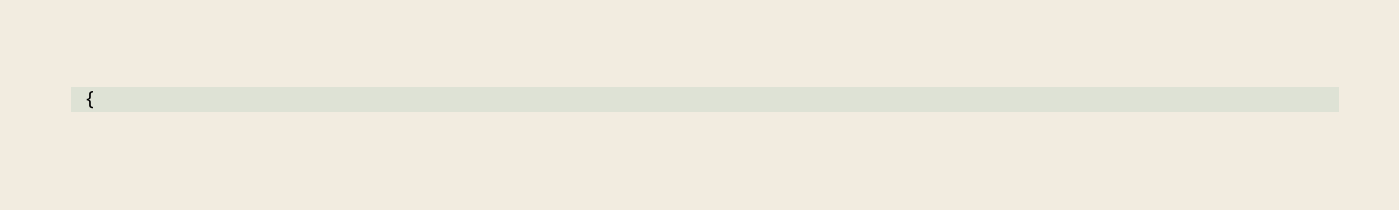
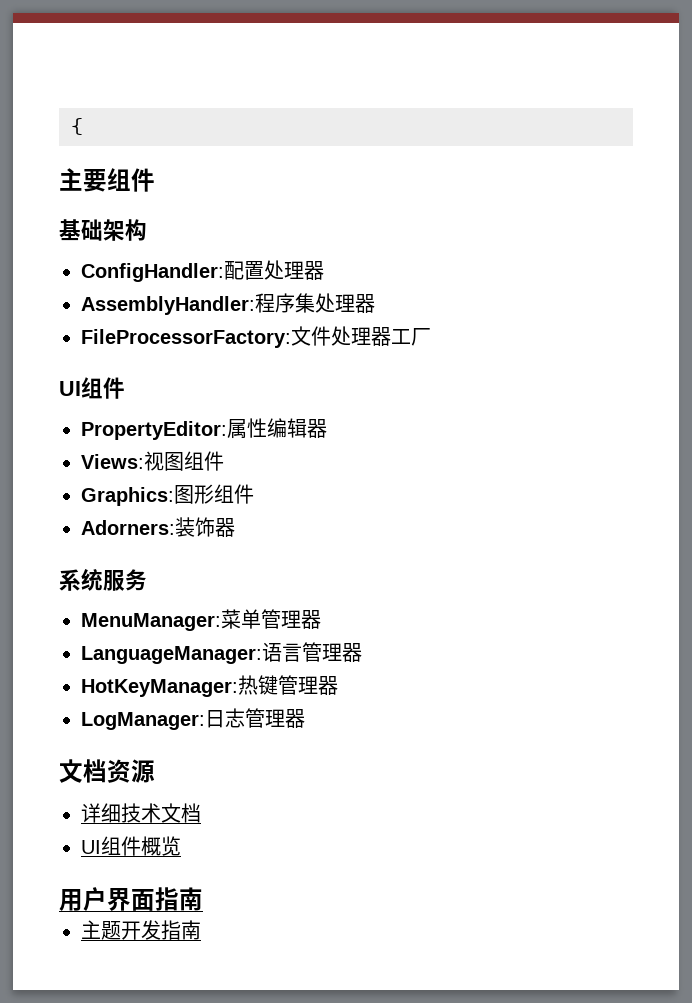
+ 主要组件
+ 基础架构
+ ConfigHandler:配置处理器
+ AssemblyHandler:程序集处理器
+ FileProcessorFactory:文件处理器工厂
+ UI组件
+ PropertyEditor:属性编辑器
+ Views:视图组件
+ Graphics:图形组件
+ Adorners:装饰器
+ 系统服务
+ MenuManager:菜单管理器
+ LanguageManager:语言管理器
+ HotKeyManager:热键管理器
+ LogManager:日志管理器
+ 文档资源
+ 详细技术文档
+ UI组件概览
+ 用户界面指南
+ 主题开发指南

